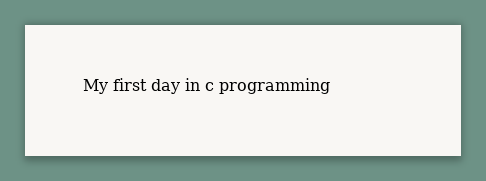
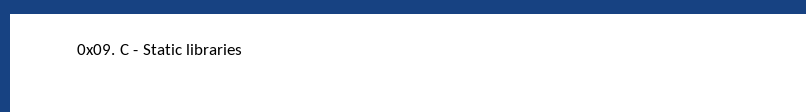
- My first day in c programming
+ 0x09. C - Static libraries

